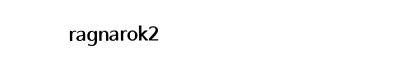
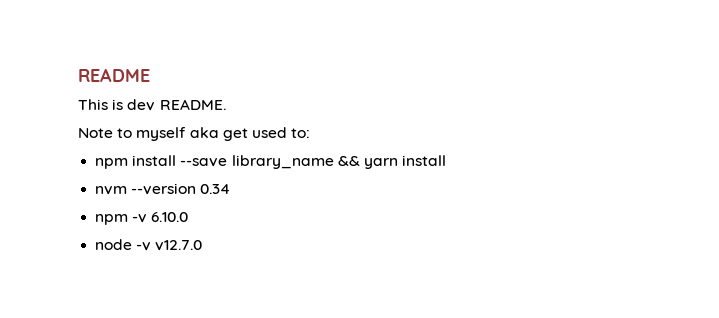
- ragnarok2
+ README
+ This is dev README.
+ Note to myself aka get used to:
+ npm install --save library_name && yarn install
+ nvm --version 0.34
+ npm -v 6.10.0
+ node -v v12.7.0

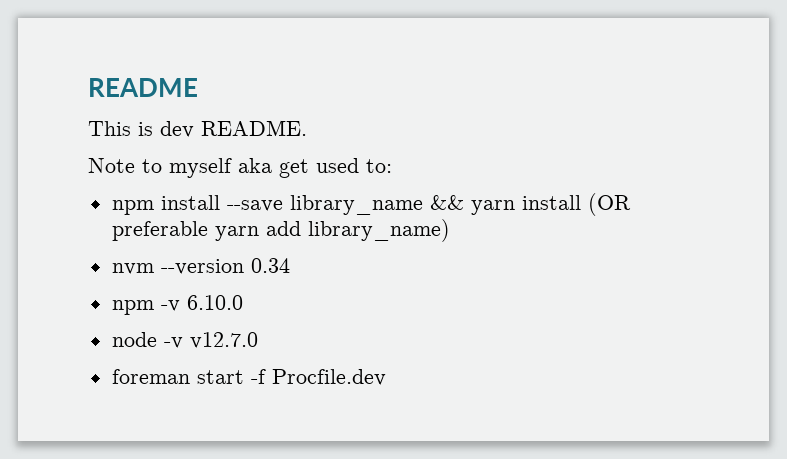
- npm install --save library_name && yarn install
+ npm install --save library_name && yarn install (OR preferable yarn add library_name)
+ foreman start -f Procfile.dev

